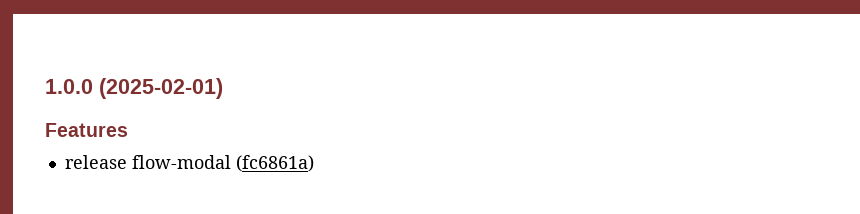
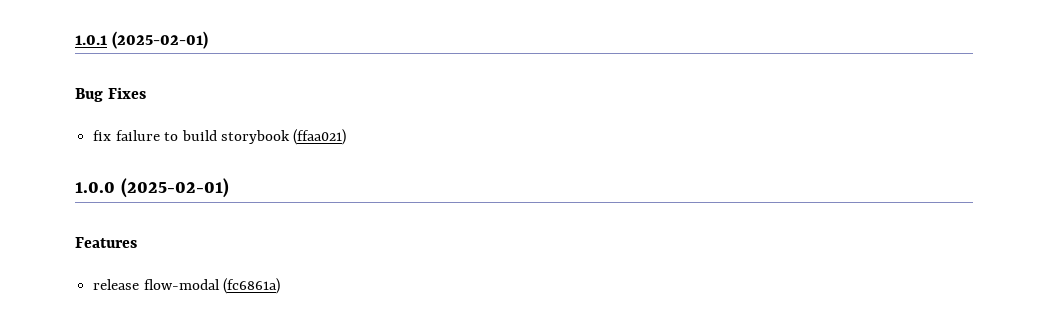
+ 1.0.1 (2025-02-01)
+ Bug Fixes
+ fix failure to build storybook (ffaa021)

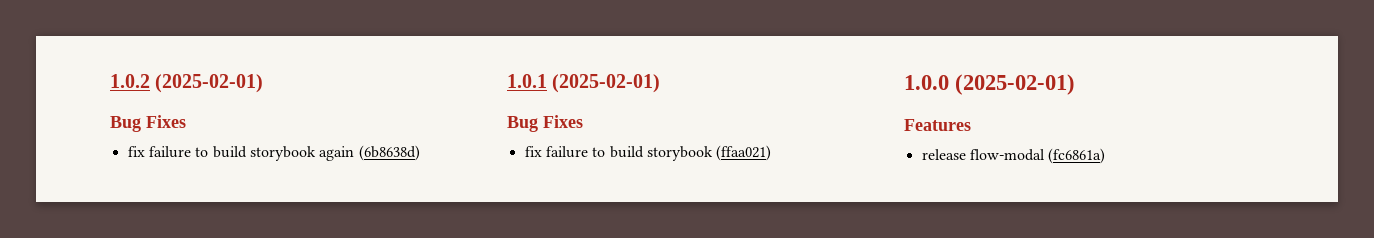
+ 1.0.2 (2025-02-01)
+ Bug Fixes
+ fix failure to build storybook again (6b8638d)

